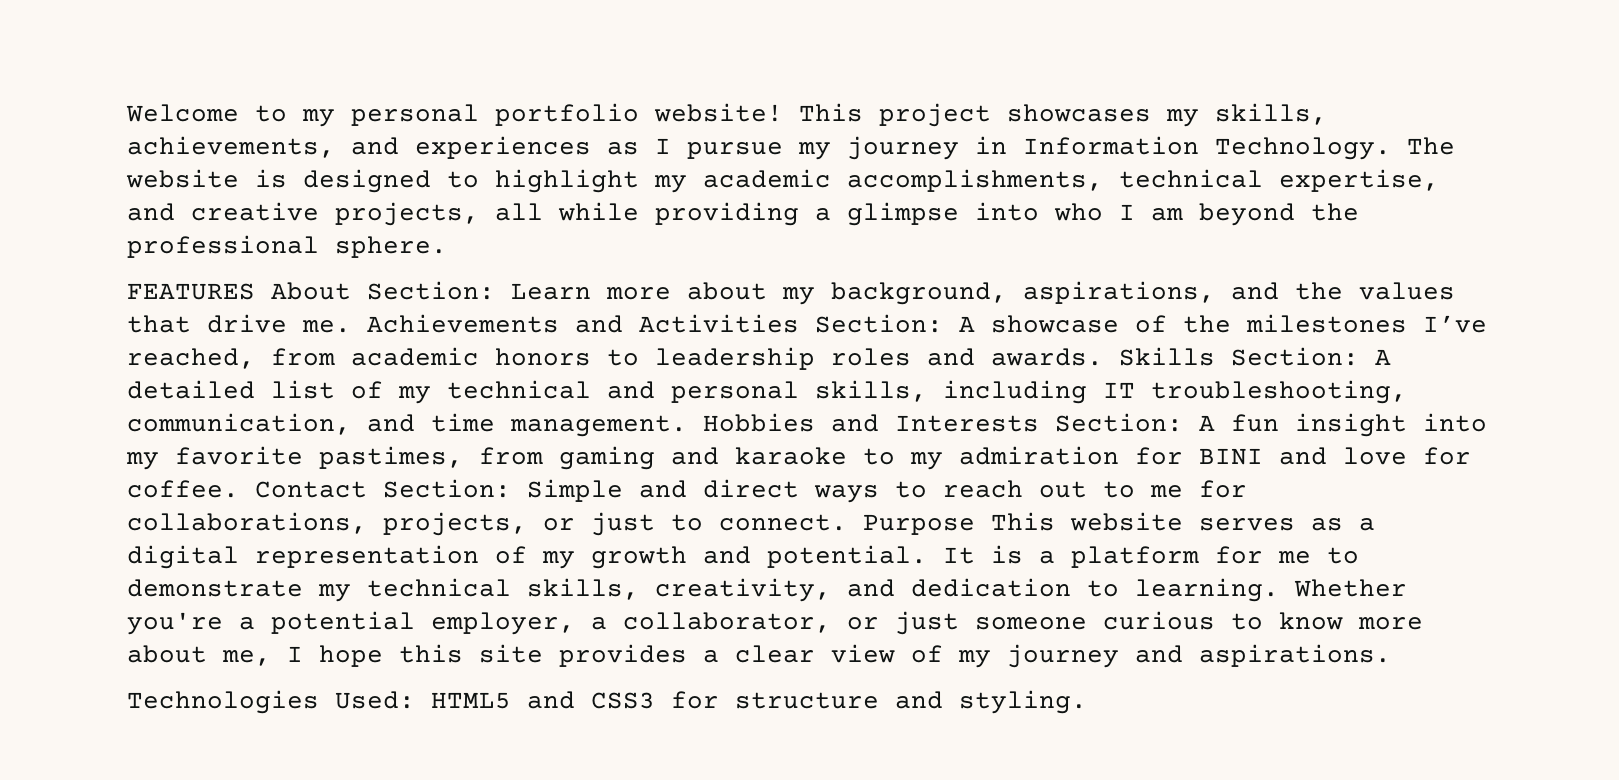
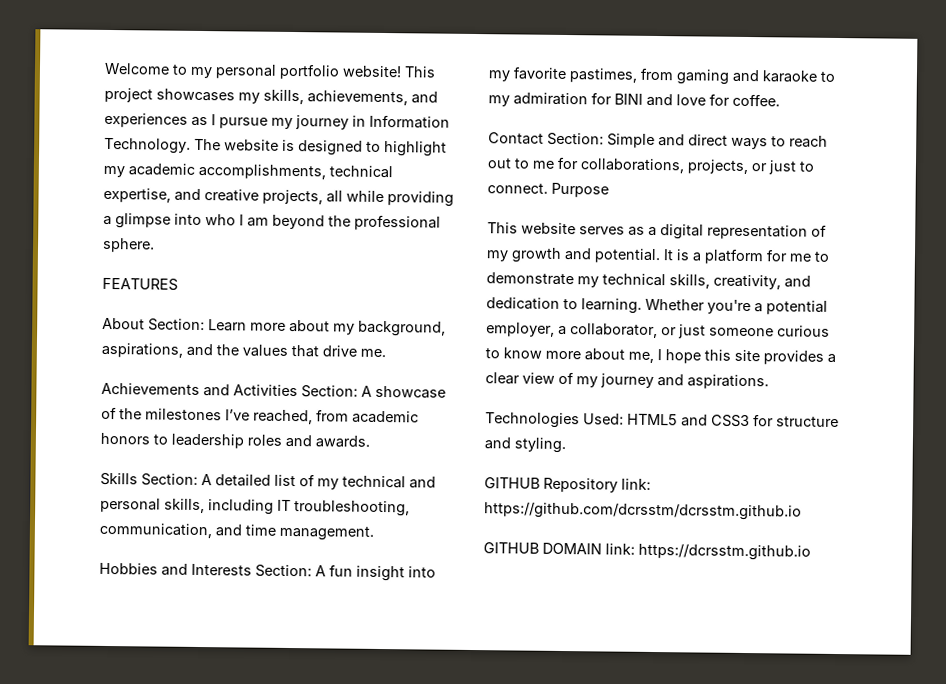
- FEATURES About Section:
+ FEATURES
+ About Section:
- Learn more about my background, aspirations, and the values that drive me. Achievements and Activities Section:
+ Learn more about my background, aspirations, and the values that drive me.
+ Achievements and Activities Section:
- A showcase of the milestones I’ve reached, from academic honors to leadership roles and awards. Skills Section:
+ A showcase of the milestones I’ve reached, from academic honors to leadership roles and awards.
+ Skills Section:
- A detailed list of my technical and personal skills, including IT troubleshooting, communication, and time management. Hobbies and Interests Section:
+ A detailed list of my technical and personal skills, including IT troubleshooting, communication, and time management.
+ Hobbies and Interests Section:
- A fun insight into my favorite pastimes, from gaming and karaoke to my admiration for BINI and love for coffee. Contact Section:
+ A fun insight into my favorite pastimes, from gaming and karaoke to my admiration for BINI and love for coffee.
+ Contact Section:
- Purpose This website serves as a digital representation of my growth and potential.
+ Purpose
+ This website serves as a digital representation of my growth and potential.
+ GITHUB Repository link: https://github.com/dcrsstm/dcrsstm.github.io
+ GITHUB DOMAIN link: https://dcrsstm.github.io

